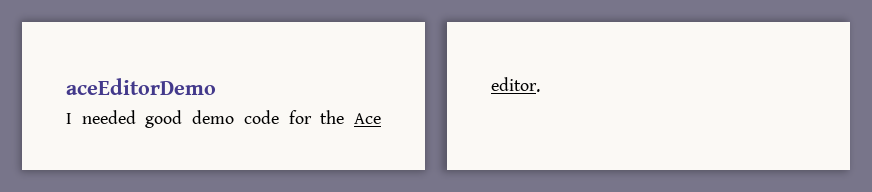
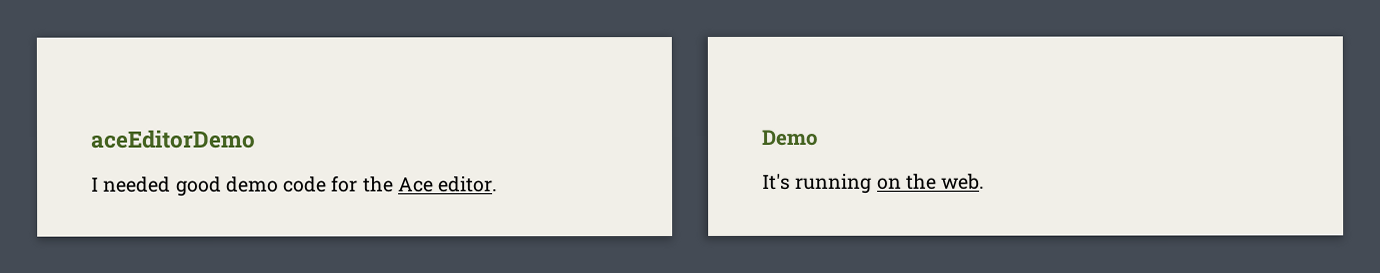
+ Demo
+ It's running on the web.

